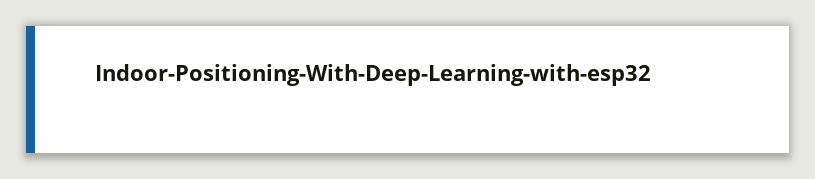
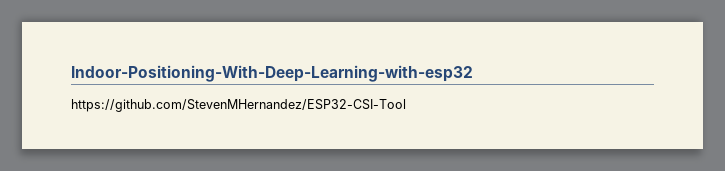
+ https://github.com/StevenMHernandez/ESP32-CSI-Tool

